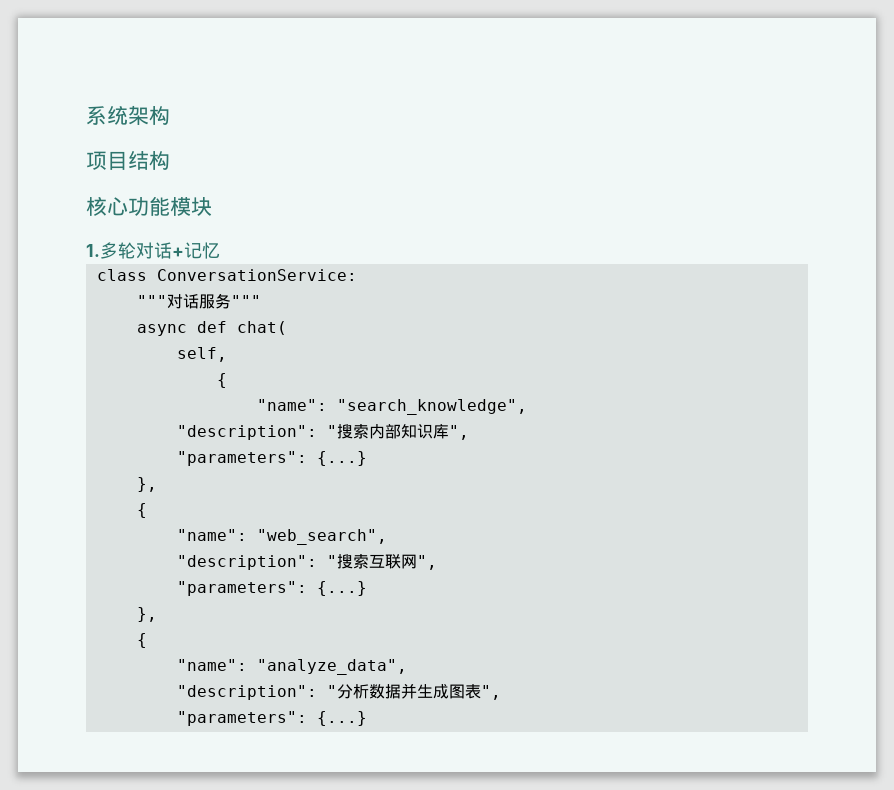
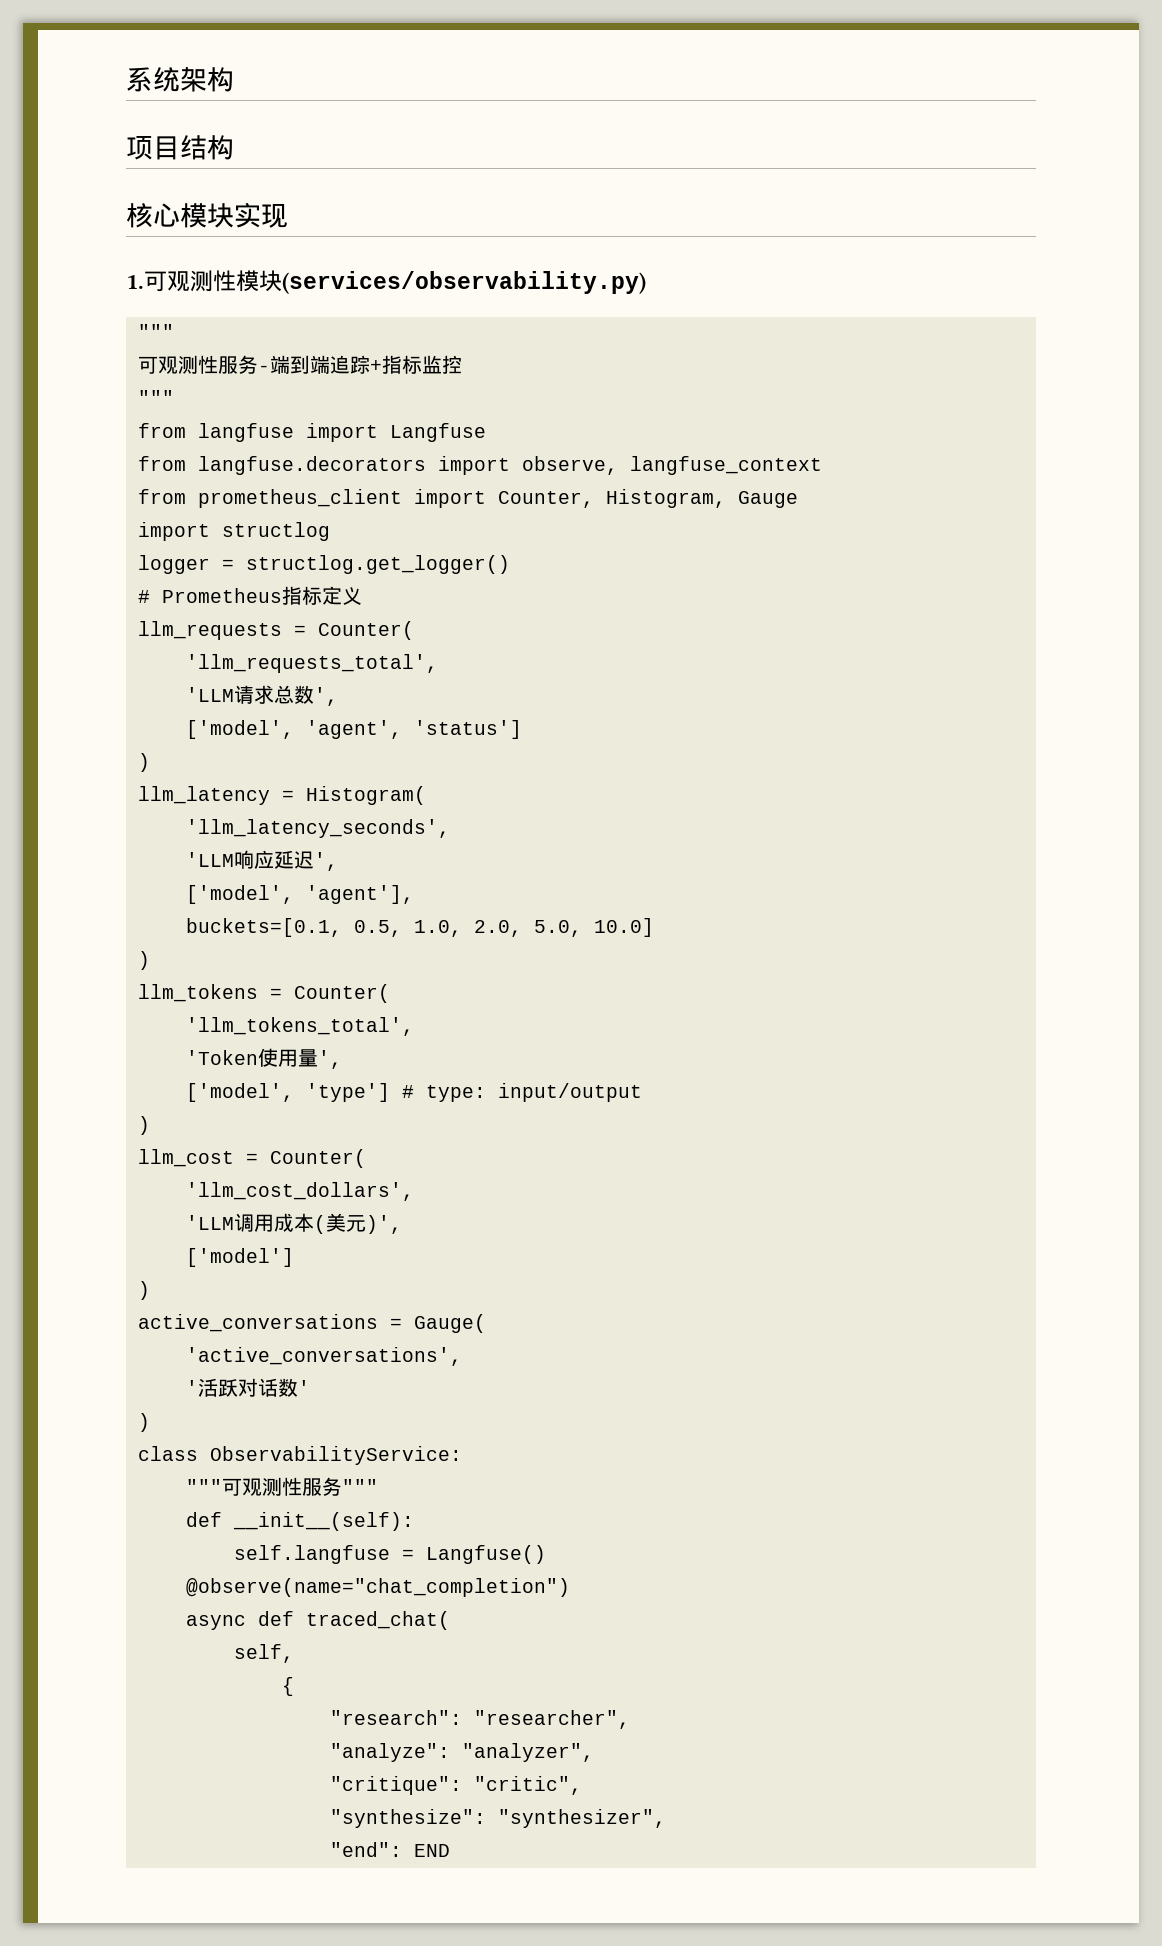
- 核心功能模块
+ 核心模块实现
- 1.多轮对话+记忆
+ 1.可观测性模块(services/observability.py)
+ """
+ 可观测性服务-端到端追踪+指标监控
+ """
+ from langfuse import Langfuse
+ from langfuse.decorators import observe, langfuse_context
+ from prometheus_client import Counter, Histogram, Gauge
+ import structlog
+ logger = structlog.get_logger()
+ # Prometheus指标定义
+ llm_requests = Counter(
+ 'llm_requests_total',
+ 'LLM请求总数',
+ ['model', 'agent', 'status']
+ )
+ llm_latency = Histogram(
+ 'llm_latency_seconds',
+ 'LLM响应延迟',
+ ['model', 'agent'],
+ buckets=[0.1, 0.5, 1.0, 2.0, 5.0, 10.0]
+ )
+ llm_tokens = Counter(
+ 'llm_tokens_total',
+ 'Token使用量',
+ ['model', 'type'] # type: input/output
+ )
+ llm_cost = Counter(
+ 'llm_cost_dollars',
+ 'LLM调用成本(美元)',
+ ['model']
+ )
+ active_conversations = Gauge(
+ 'active_conversations',
+ '活跃对话数'
+ )
- class ConversationService:
- """对话服务"""
+ class ObservabilityService:
+ """可观测性服务"""
+ def __init__(self):
+ self.langfuse = Langfuse()
+ @observe(name="chat_completion")
- async def chat(
+ async def traced_chat(
- "name": "search_knowledge",
- "description": "搜索内部知识库",
- "parameters": {...}
- },
- {
- "name": "web_search",
- "description": "搜索互联网",
- "parameters": {...}
- },
- {
- "name": "analyze_data",
- "description": "分析数据并生成图表",
- "parameters": {...}
+ "research": "researcher",
+ "analyze": "analyzer",
+ "critique": "critic",
+ "synthesize": "synthesizer",
+ "end": END

